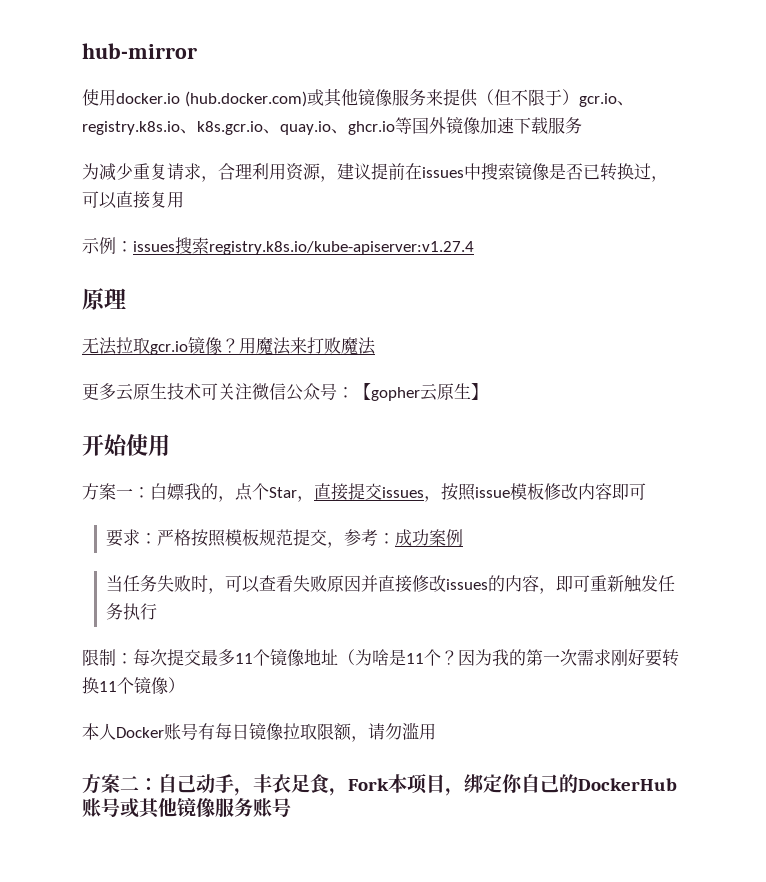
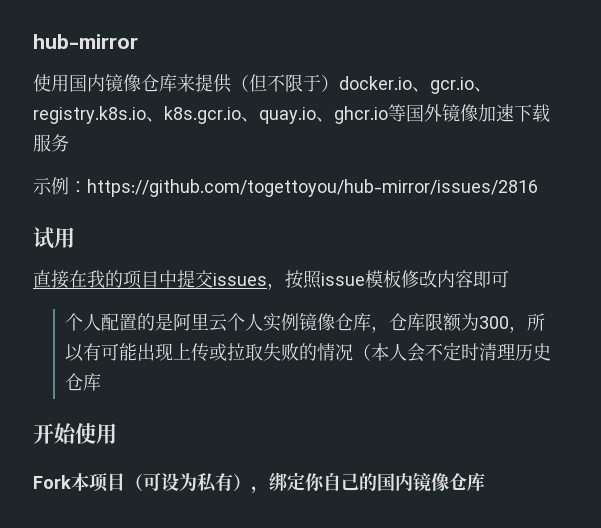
- 使用docker.io (hub.docker.com)或其他镜像服务来提供（但不限于）gcr.io、registry.k8s.io、k8s.gcr.io、quay.io、ghcr.io等国外镜像加速下载服务
+ 使用国内镜像仓库来提供（但不限于）docker.io、gcr.io、registry.k8s.io、k8s.gcr.io、quay.io、ghcr.io等国外镜像加速下载服务
- 为减少重复请求，合理利用资源，建议提前在issues中搜索镜像是否已转换过，可以直接复用
- 示例：issues搜索registry.k8s.io/kube-apiserver:v1.27.4
- 原理
- 无法拉取gcr.io镜像？用魔法来打败魔法
- 更多云原生技术可关注微信公众号：【gopher云原生】
- 开始使用
- 方案一：白嫖我的，点个Star，直接提交issues，按照issue模板修改内容即可
+ 示例：https://github.com/togettoyou/hub-mirror/issues/2816
+ 试用
+ 直接在我的项目中提交issues，按照issue模板修改内容即可
- 要求：严格按照模板规范提交，参考：成功案例
- 当任务失败时，可以查看失败原因并直接修改issues的内容，即可重新触发任务执行
- 限制：每次提交最多11个镜像地址（为啥是11个？因为我的第一次需求刚好要转换11个镜像）
- 本人Docker账号有每日镜像拉取限额，请勿滥用
- 方案二：自己动手，丰衣足食，Fork本项目，绑定你自己的DockerHub账号或其他镜像服务账号
+ 个人配置的是阿里云个人实例镜像仓库，仓库限额为300，所以有可能出现上传或拉取失败的情况（本人会不定时清理历史仓库
+ 开始使用
+ Fork本项目（可设为私有），绑定你自己的国内镜像仓库

